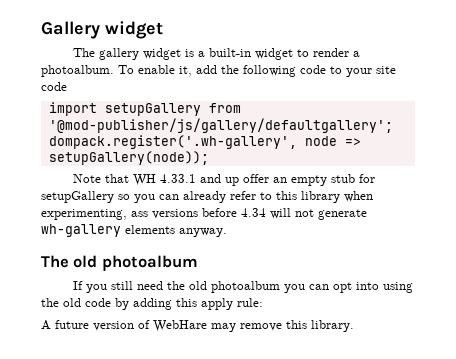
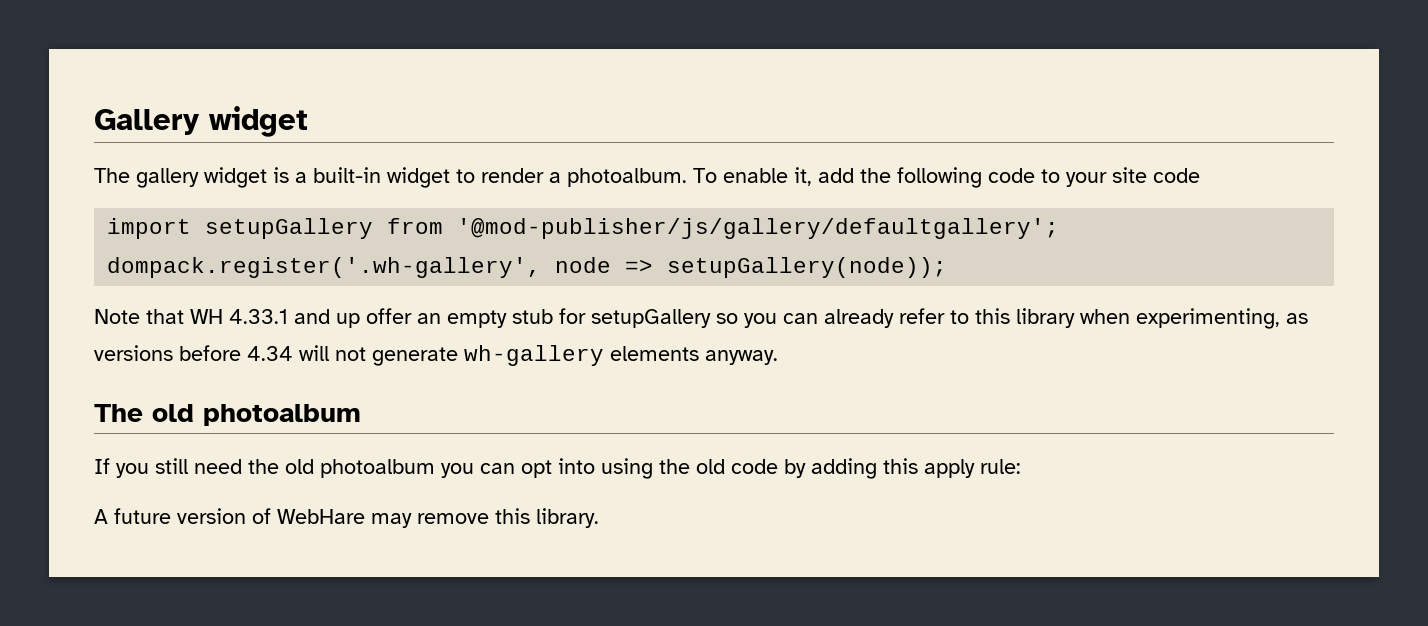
- Note that WH 4.33.1 and up offer an empty stub for setupGallery so you can already refer to this library when experimenting, ass versions before 4.34 will not generate wh-gallery elements anyway.
+ Note that WH 4.33.1 and up offer an empty stub for setupGallery so you can already refer to this library when experimenting, as versions before 4.34 will not generate wh-gallery elements anyway.

